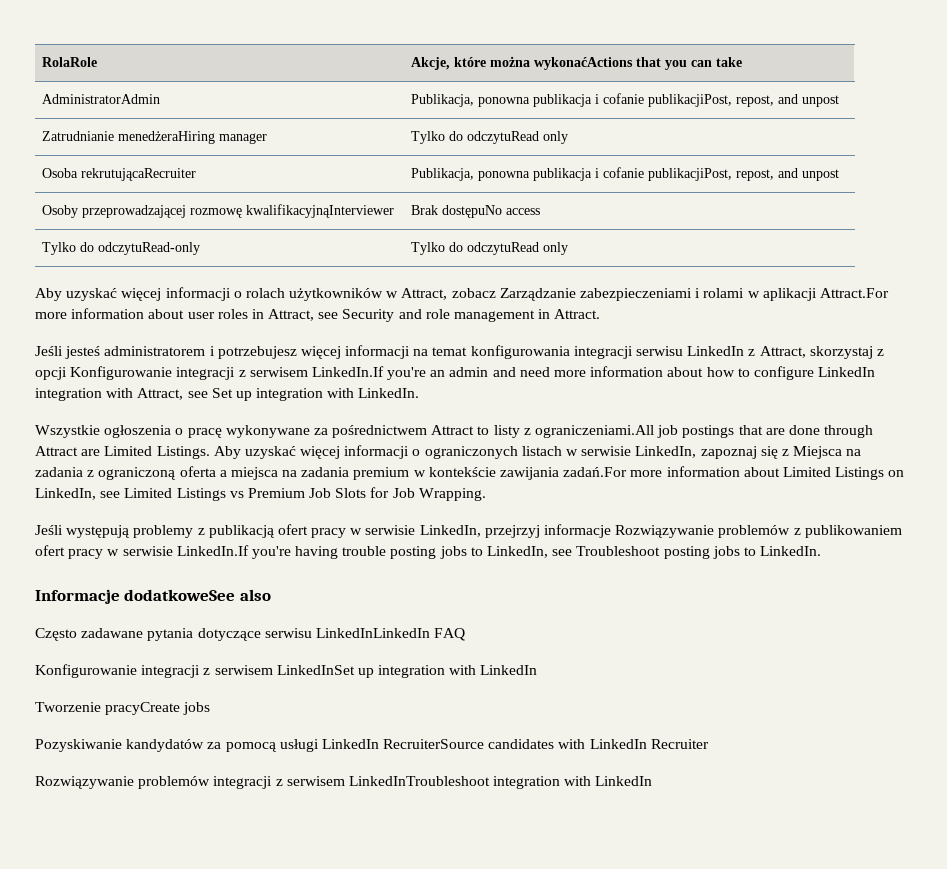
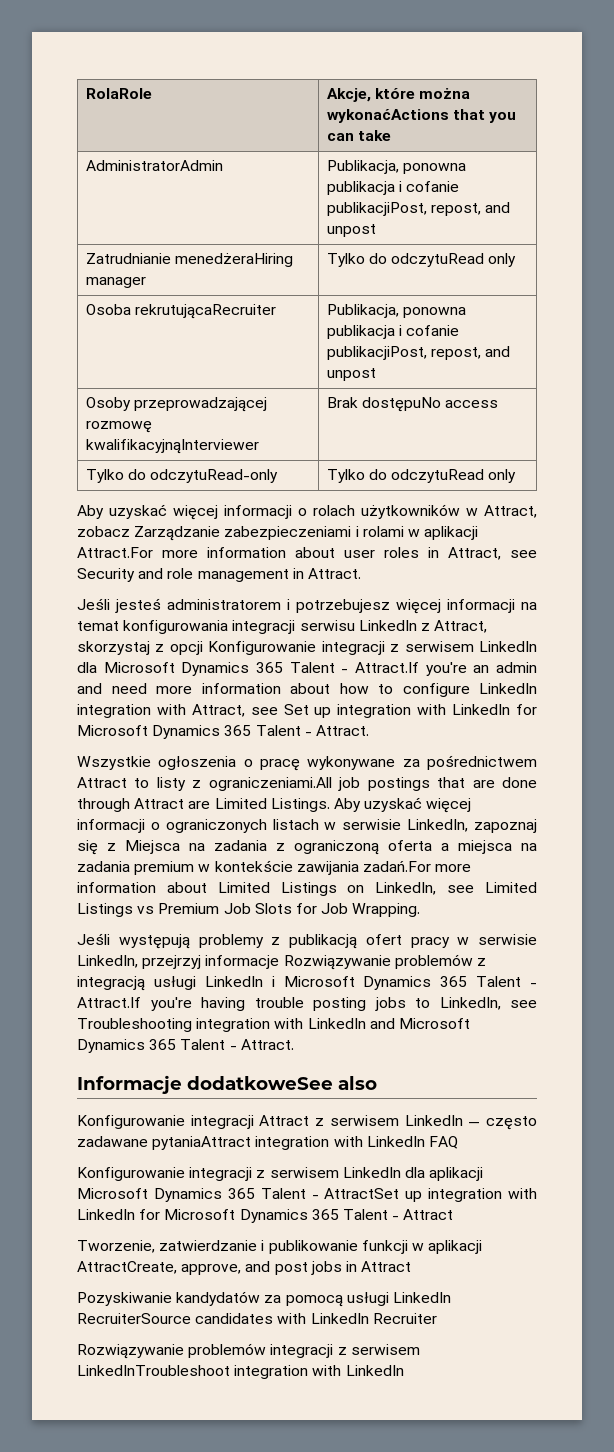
- Jeśli jesteś administratorem i potrzebujesz więcej informacji na temat konfigurowania integracji serwisu LinkedIn z Attract, skorzystaj z opcji Konfigurowanie integracji z serwisem LinkedIn.If you're an admin and need more information about how to configure LinkedIn integration with Attract, see Set up integration with LinkedIn.
+ Jeśli jesteś administratorem i potrzebujesz więcej informacji na temat konfigurowania integracji serwisu LinkedIn z Attract, skorzystaj z opcji Konfigurowanie integracji z serwisem LinkedIn dla Microsoft Dynamics 365 Talent - Attract.If you're an admin and need more information about how to configure LinkedIn integration with Attract, see Set up integration with LinkedIn for Microsoft Dynamics 365 Talent - Attract.
- Jeśli występują problemy z publikacją ofert pracy w serwisie LinkedIn, przejrzyj informacje Rozwiązywanie problemów z publikowaniem ofert pracy w serwisie LinkedIn.If you're having trouble posting jobs to LinkedIn, see Troubleshoot posting jobs to LinkedIn.
+ Jeśli występują problemy z publikacją ofert pracy w serwisie LinkedIn, przejrzyj informacje Rozwiązywanie problemów z integracją usługi LinkedIn i Microsoft Dynamics 365 Talent - Attract.If you're having trouble posting jobs to LinkedIn, see Troubleshooting integration with LinkedIn and Microsoft Dynamics 365 Talent - Attract.
  Informacje dodatkoweSee also
- Często zadawane pytania dotyczące serwisu LinkedInLinkedIn FAQ
+ Konfigurowanie integracji Attract z serwisem LinkedIn — często zadawane pytaniaAttract integration with LinkedIn FAQ
- Konfigurowanie integracji z serwisem LinkedInSet up integration with LinkedIn
- Tworzenie pracyCreate jobs
+ Konfigurowanie integracji z serwisem LinkedIn dla aplikacji Microsoft Dynamics 365 Talent - AttractSet up integration with LinkedIn for Microsoft Dynamics 365 Talent - Attract
+ Tworzenie, zatwierdzanie i publikowanie funkcji w aplikacji AttractCreate, approve, and post jobs in Attract

